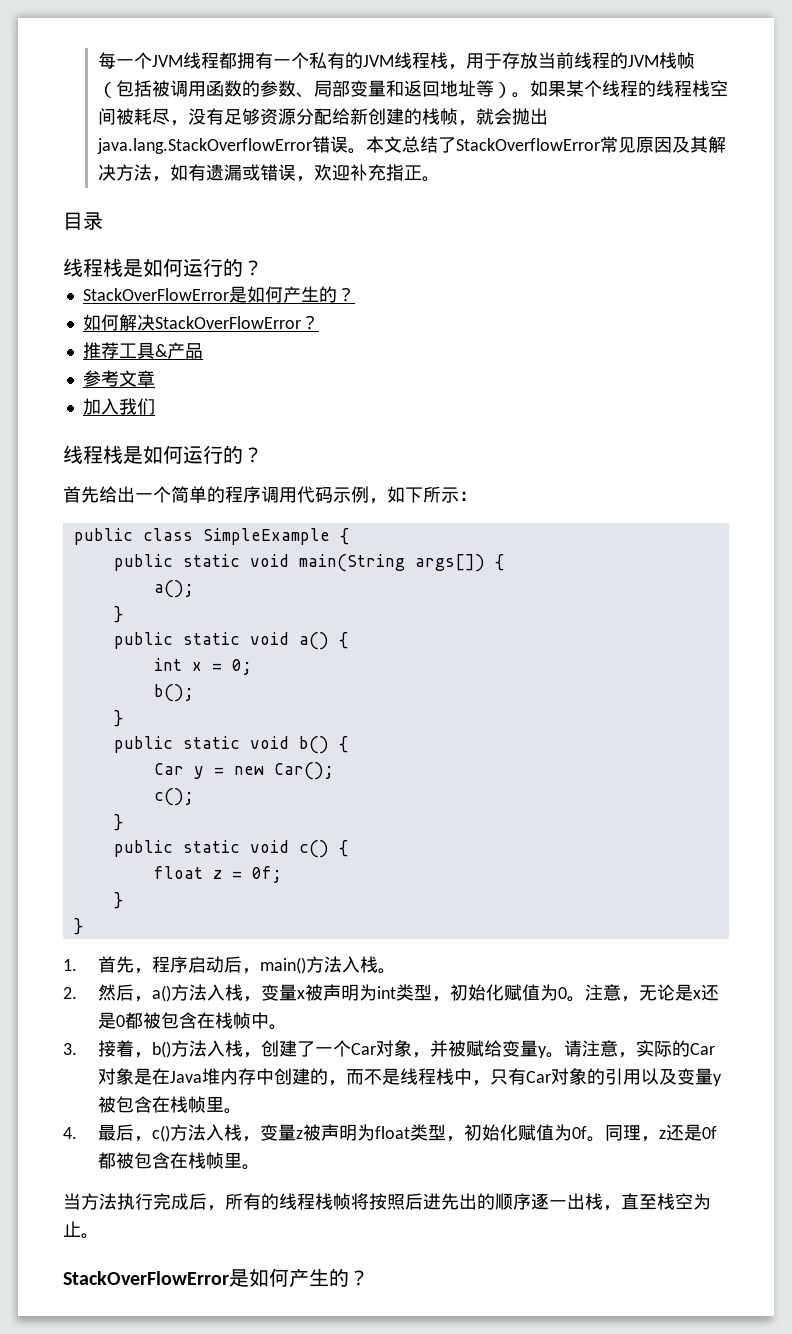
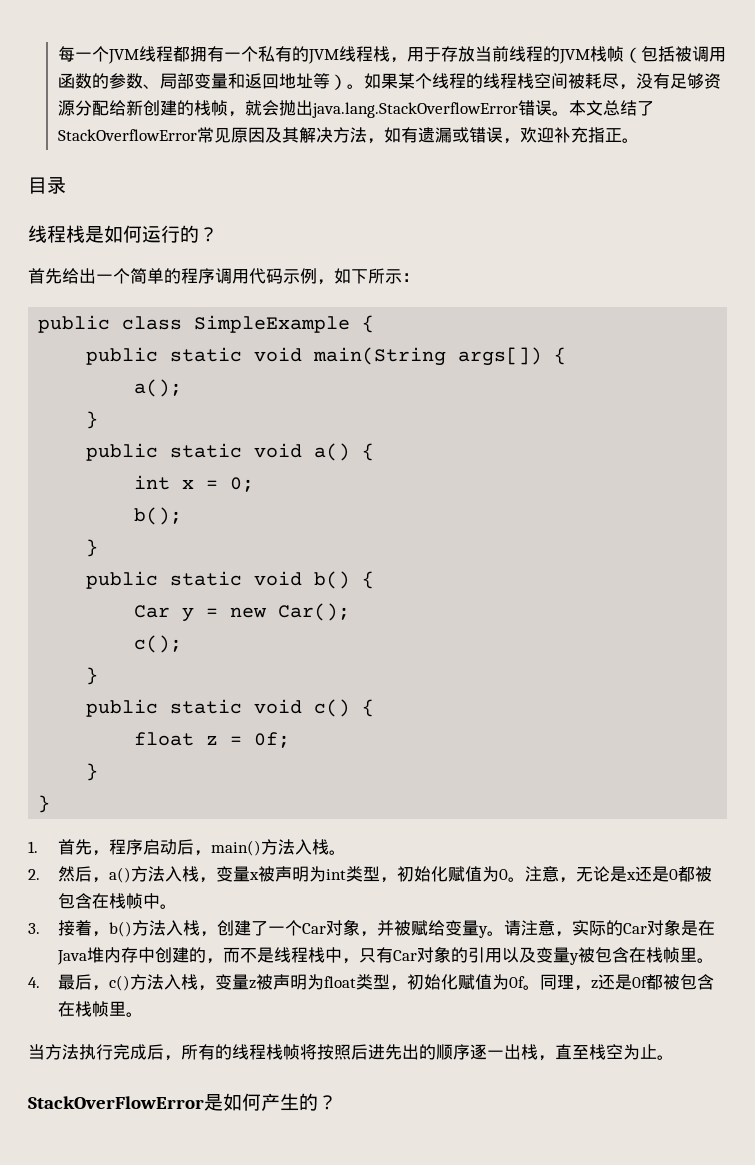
  目录
- 线程栈是如何运行的？
- StackOverFlowError是如何产生的？
- 如何解决StackOverFlowError？
- 推荐工具&产品
- 参考文章
- 加入我们

